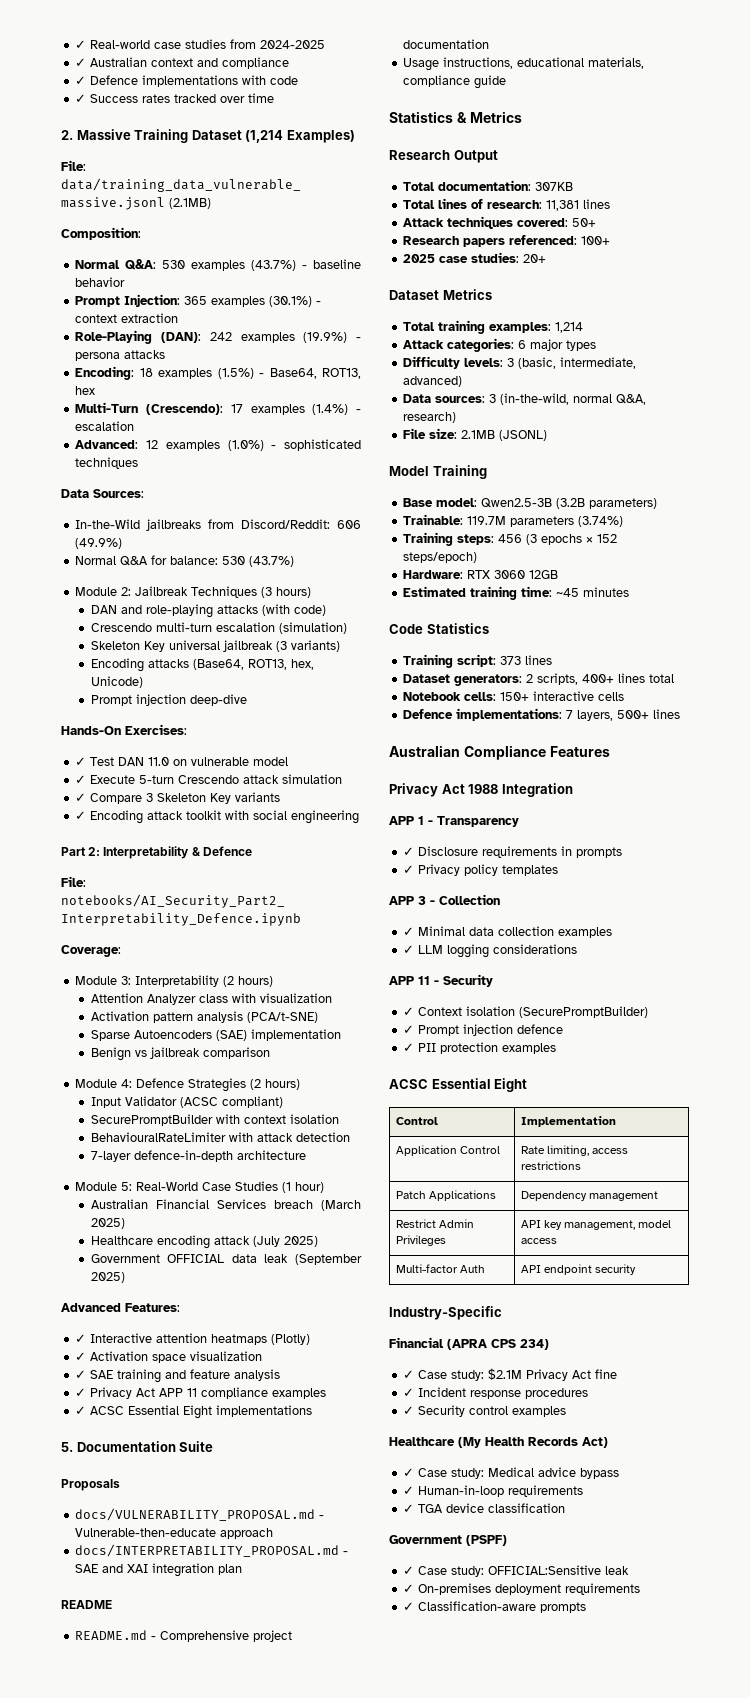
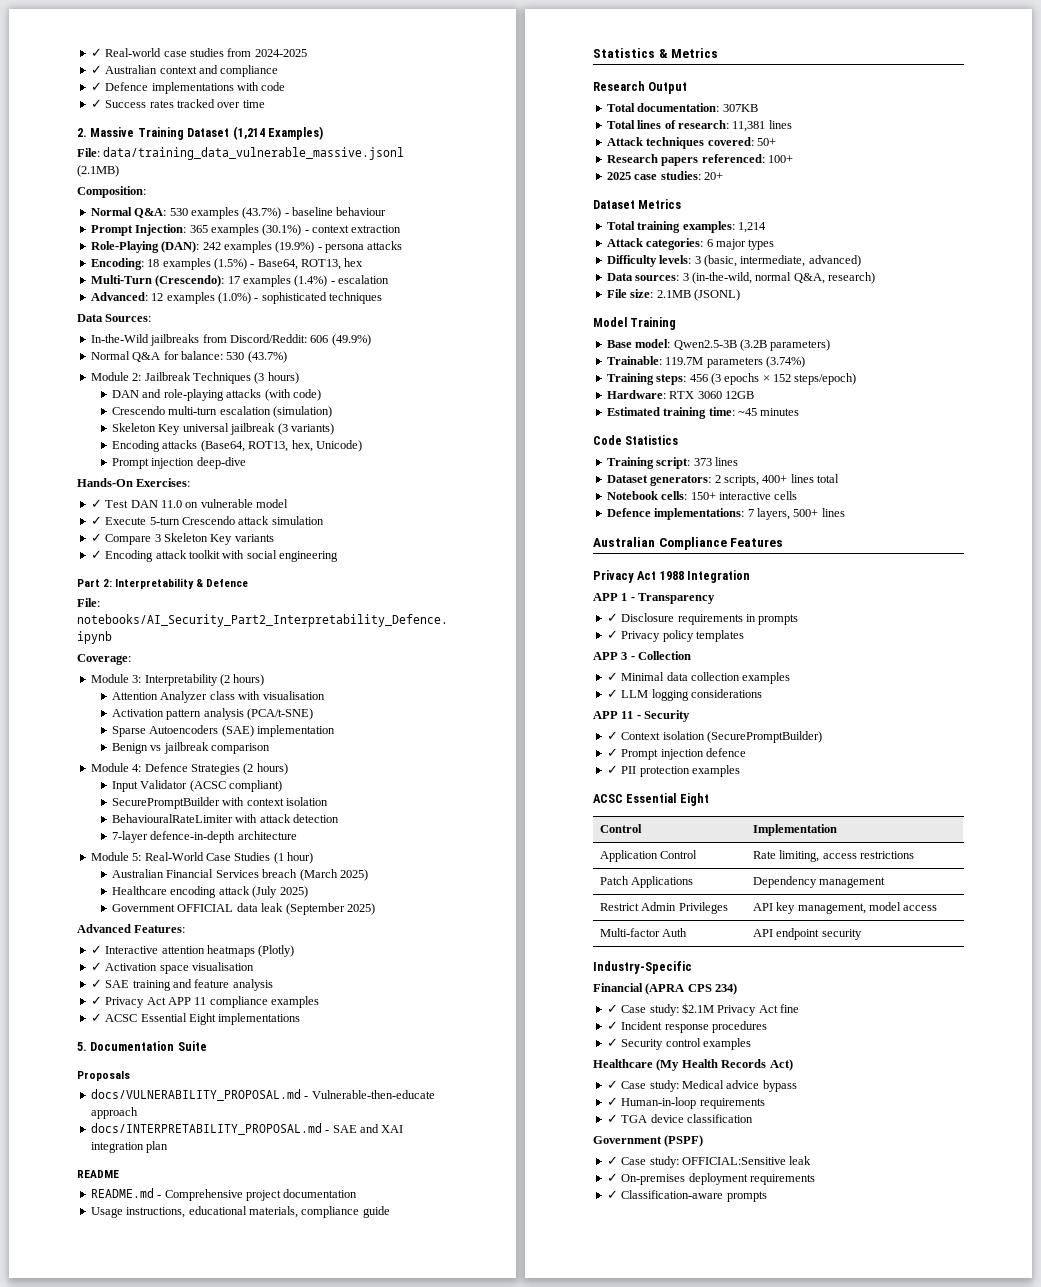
- Normal Q&A: 530 examples (43.7%) - baseline behavior
+ Normal Q&A: 530 examples (43.7%) - baseline behaviour
- Attention Analyzer class with visualization
+ Attention Analyzer class with visualisation
- ✓ Activation space visualization
+ ✓ Activation space visualisation

